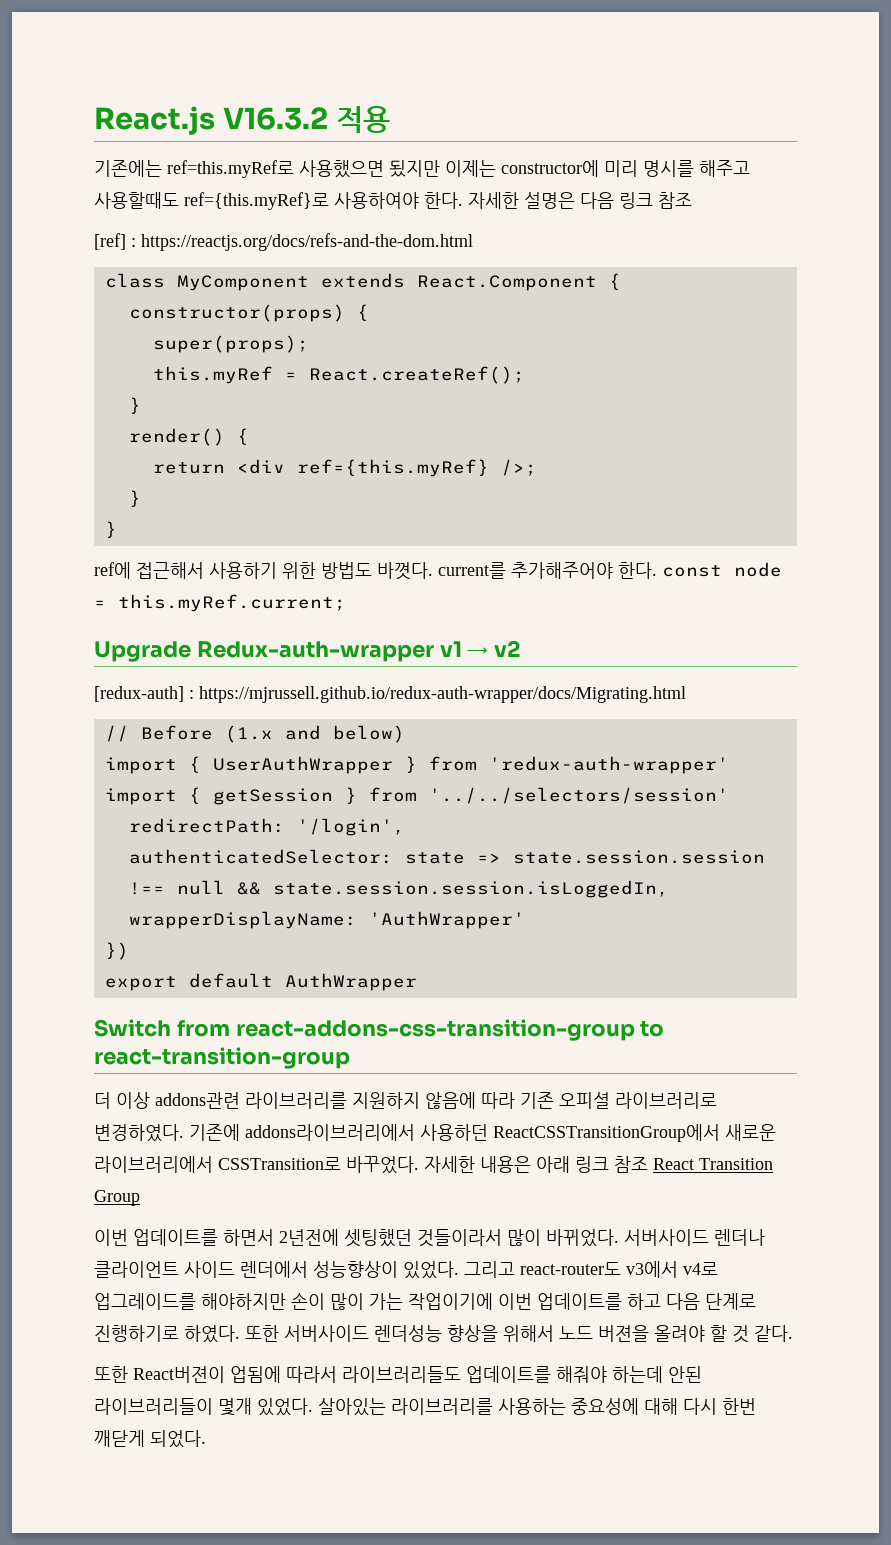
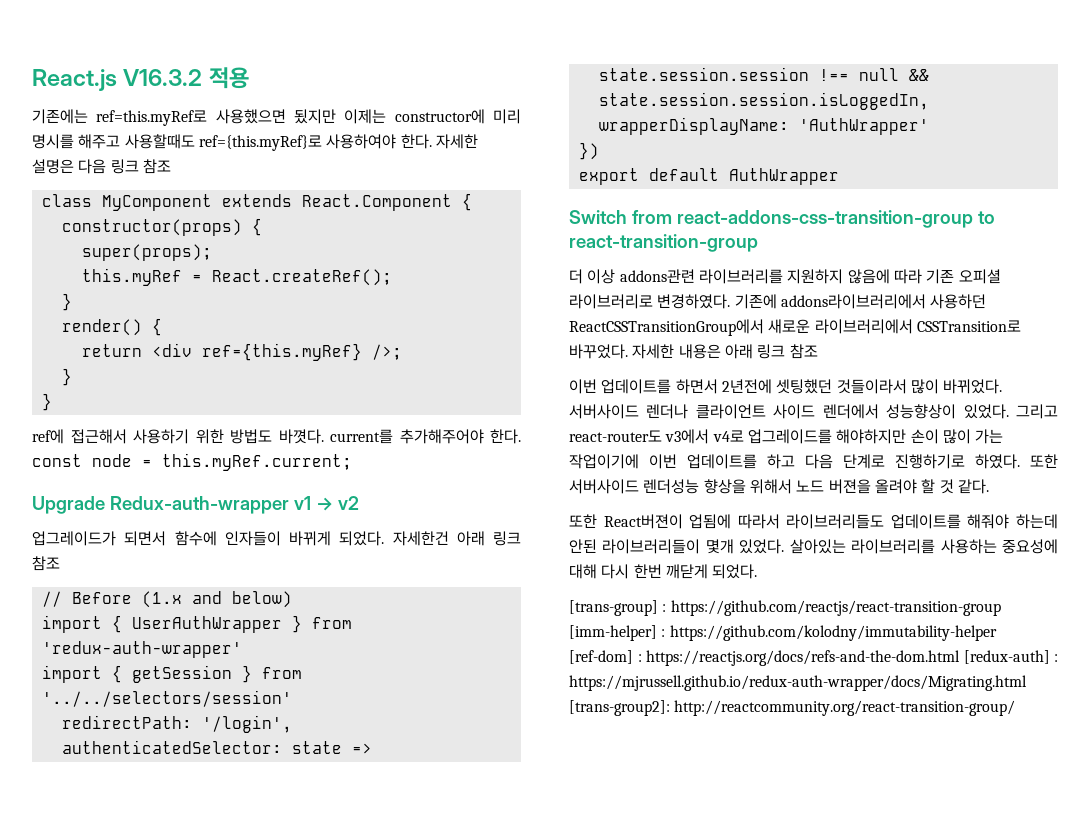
- [ref] : https://reactjs.org/docs/refs-and-the-dom.html
- [redux-auth] : https://mjrussell.github.io/redux-auth-wrapper/docs/Migrating.html
+ 업그레이드가 되면서 함수에 인자들이 바뀌게 되었다. 자세한건 아래 링크 참조
- 자세한 내용은 아래 링크 참조 React Transition Group
+ 자세한 내용은 아래 링크 참조
+ [trans-group] : https://github.com/reactjs/react-transition-group [imm-helper] : https://github.com/kolodny/immutability-helper [ref-dom] : https://reactjs.org/docs/refs-and-the-dom.html [redux-auth] : https://mjrussell.github.io/redux-auth-wrapper/docs/Migrating.html [trans-group2]: http://reactcommunity.org/react-transition-group/

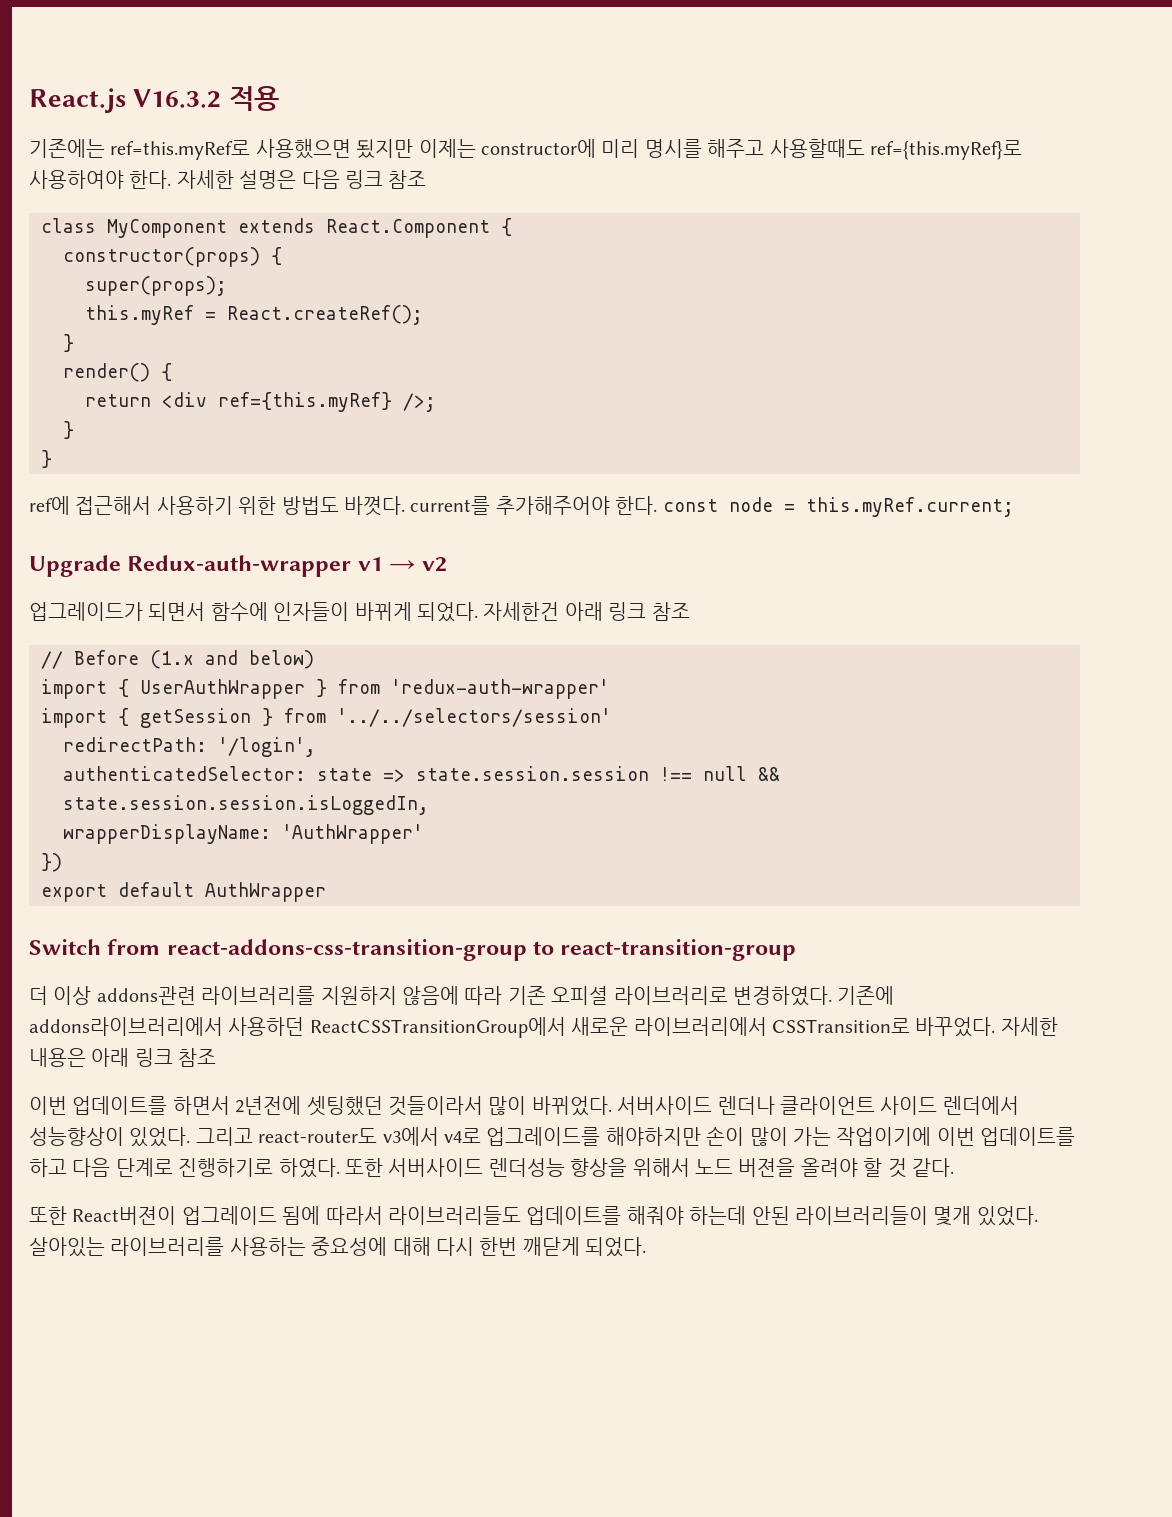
- 또한 React버젼이 업됨에 따라서 라이브러리들도 업데이트를 해줘야 하는데 안된 라이브러리들이 몇개 있었다.
+ 또한 React버젼이 업그레이드 됨에 따라서 라이브러리들도 업데이트를 해줘야 하는데 안된 라이브러리들이 몇개 있었다.
- [trans-group] : https://github.com/reactjs/react-transition-group [imm-helper] : https://github.com/kolodny/immutability-helper [ref-dom] : https://reactjs.org/docs/refs-and-the-dom.html [redux-auth] : https://mjrussell.github.io/redux-auth-wrapper/docs/Migrating.html [trans-group2]: http://reactcommunity.org/react-transition-group/

